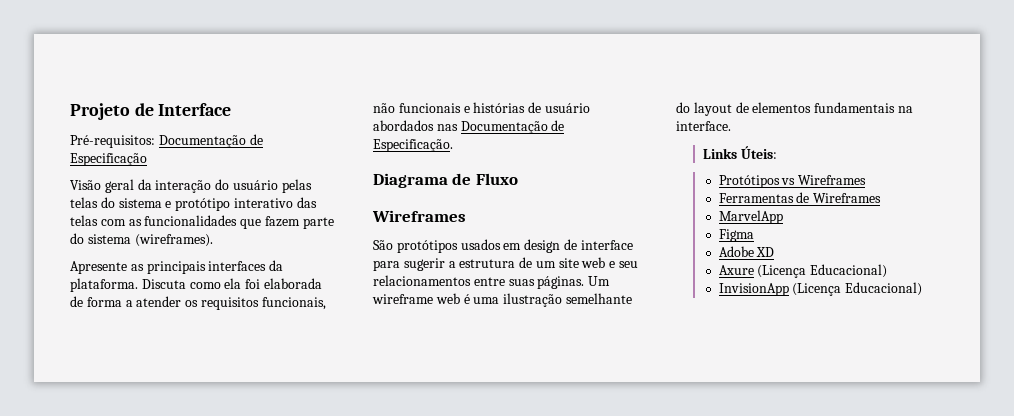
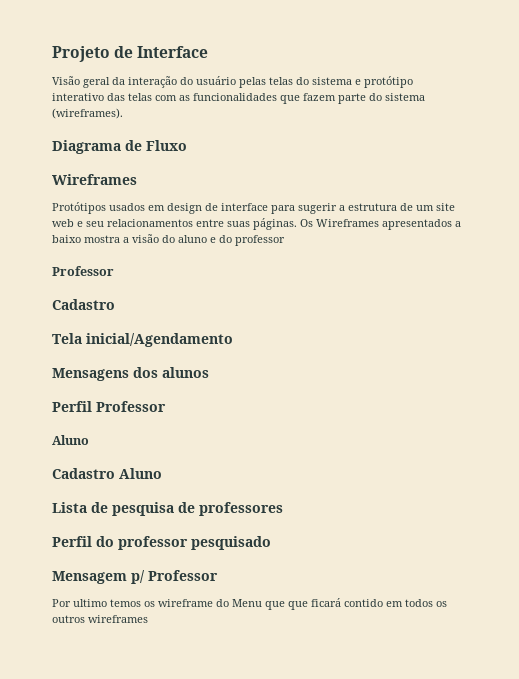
- Pré-requisitos: Documentação de Especificação
- Apresente as principais interfaces da plataforma. Discuta como ela foi elaborada de forma a atender os requisitos funcionais, não funcionais e histórias de usuário abordados nas Documentação de Especificação.
- São protótipos usados em design de interface para sugerir a estrutura de um site web e seu relacionamentos entre suas páginas.
+ Protótipos usados em design de interface para sugerir a estrutura de um site web e seu relacionamentos entre suas páginas.
- Um wireframe web é uma ilustração semelhante do layout de elementos fundamentais na interface.
- Links Úteis:
- Protótipos vs Wireframes
- Ferramentas de Wireframes
- MarvelApp
- Figma
- Adobe XD
- Axure (Licença Educacional)
- InvisionApp (Licença Educacional)
+ Os Wireframes apresentados a baixo mostra a visão do aluno e do professor
+ Professor
+ Cadastro
+ Tela inicial/Agendamento
+ Mensagens dos alunos
+ Perfil Professor
+ Aluno
+ Cadastro Aluno
+ Lista de pesquisa de professores
+ Perfil do professor pesquisado
+ Mensagem p/ Professor
+ Por ultimo temos os wireframe do Menu que que ficará contido em todos os outros wireframes

